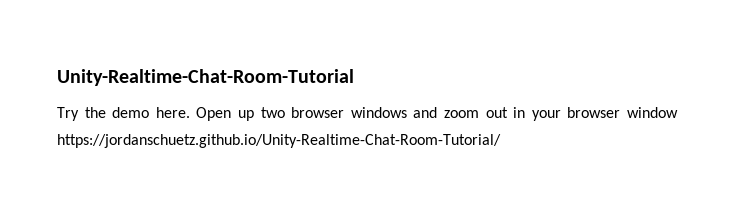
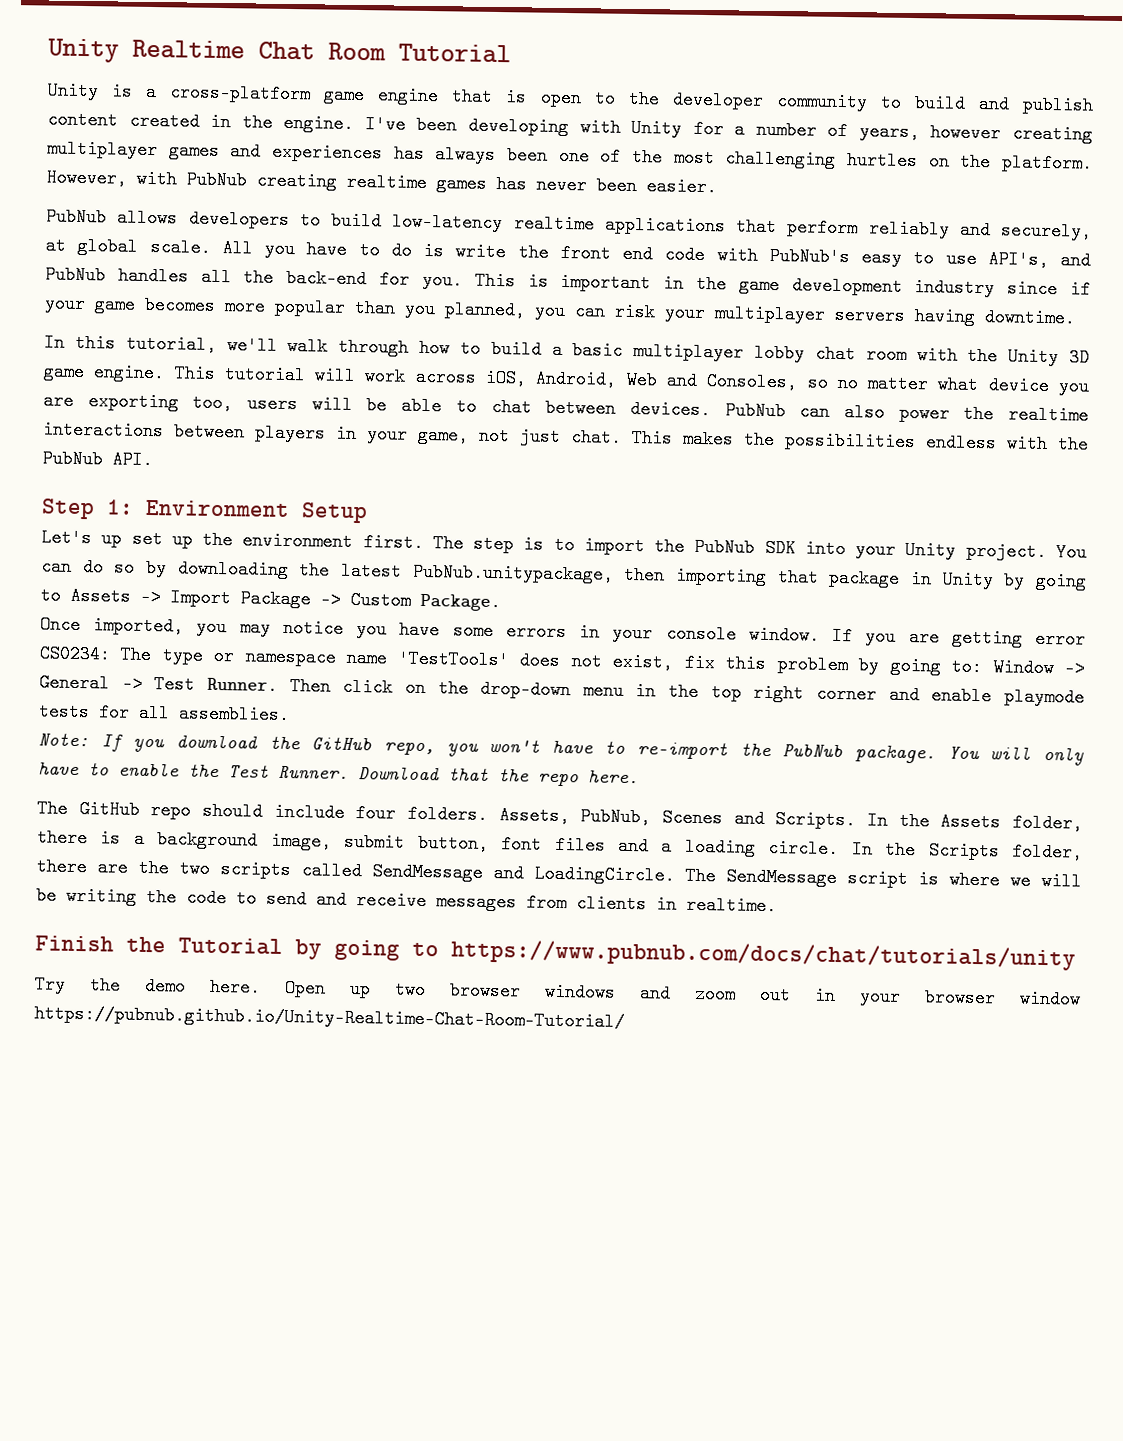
- Unity-Realtime-Chat-Room-Tutorial
+ Unity Realtime Chat Room Tutorial
+ Unity is a cross-platform game engine that is open to the developer community to build and publish content created in the engine. I've been developing with Unity for a number of years, however creating multiplayer games and experiences has always been one of the most challenging hurtles on the platform. However, with PubNub creating realtime games has never been easier.
+ PubNub allows developers to build low-latency realtime applications that perform reliably and securely, at global scale. All you have to do is write the front end code with PubNub's easy to use API's, and PubNub handles all the back-end for you. This is important in the game development industry since if your game becomes more popular than you planned, you can risk your multiplayer servers having downtime.
+ In this tutorial, we'll walk through how to build a basic multiplayer lobby chat room with the Unity 3D game engine. This tutorial will work across iOS, Android, Web and Consoles, so no matter what device you are exporting too, users will be able to chat between devices. PubNub can also power the realtime interactions between players in your game, not just chat. This makes the possibilities endless with the PubNub API.
+ Step 1: Environment Setup
+ Let's up set up the environment first. The step is to import the PubNub SDK into your Unity project. You can do so by downloading the latest PubNub.unitypackage, then importing that package in Unity by going to Assets -> Import Package -> Custom Package.
+ Once imported, you may notice you have some errors in your console window. If you are getting error CS0234: The type or namespace name 'TestTools' does not exist, fix this problem by going to: Window -> General -> Test Runner. Then click on the drop-down menu in the top right corner and enable playmode tests for all assemblies.
+ Note: If you download the GitHub repo, you won't have to re-import the PubNub package. You will only have to enable the Test Runner. Download that the repo here.
+ The GitHub repo should include four folders. Assets, PubNub, Scenes and Scripts. In the Assets folder, there is a background image, submit button, font files and a loading circle. In the Scripts folder, there are the two scripts called SendMessage and LoadingCircle. The SendMessage script is where we will be writing the code to send and receive messages from clients in realtime.
+ Finish the Tutorial by going to https://www.pubnub.com/docs/chat/tutorials/unity
- Open up two browser windows and zoom out in your browser window https://jordanschuetz.github.io/Unity-Realtime-Chat-Room-Tutorial/
+ Open up two browser windows and zoom out in your browser window https://pubnub.github.io/Unity-Realtime-Chat-Room-Tutorial/

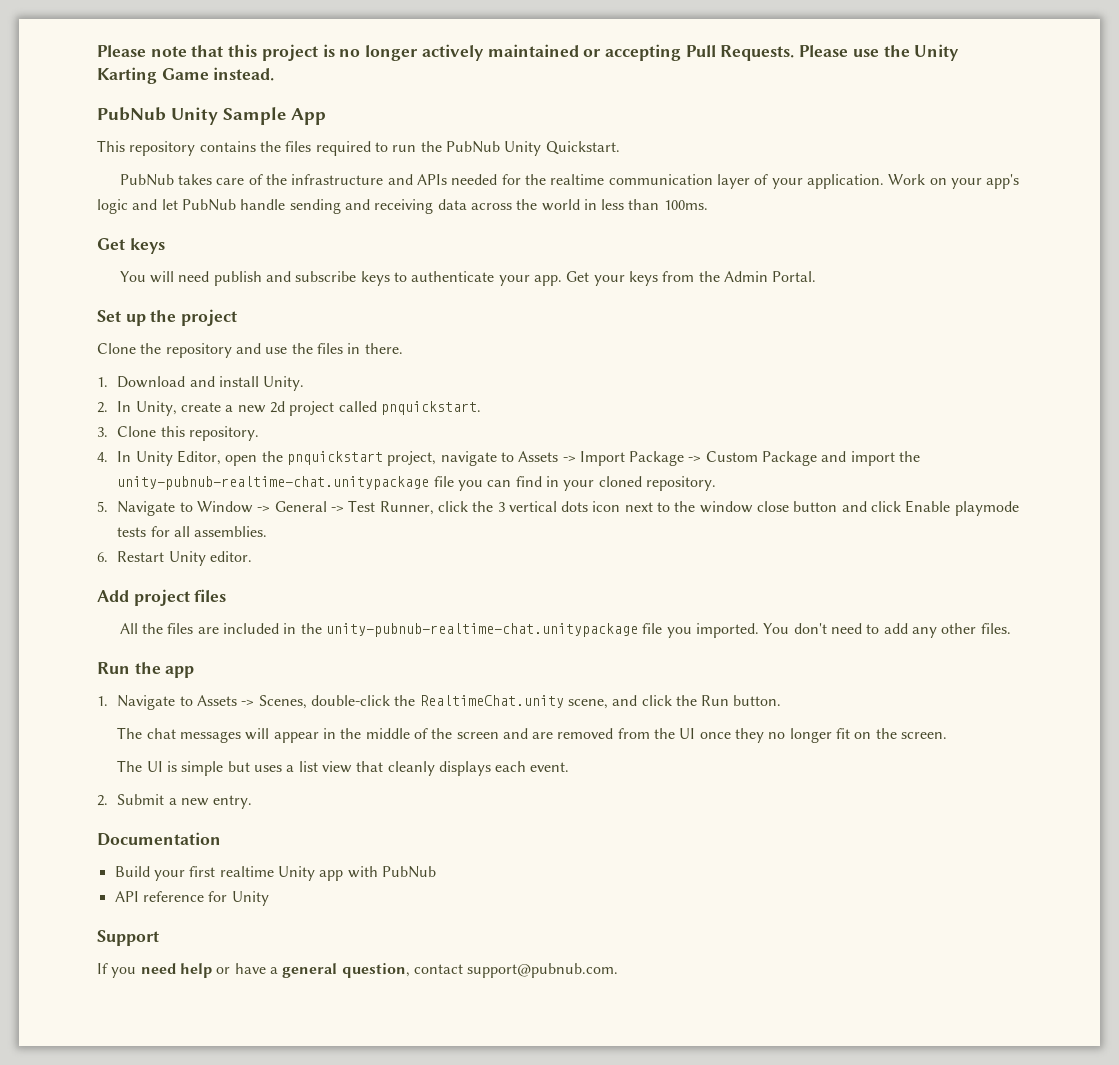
- Unity Realtime Chat Room Tutorial
- Unity is a cross-platform game engine that is open to the developer community to build and publish content created in the engine. I've been developing with Unity for a number of years, however creating multiplayer games and experiences has always been one of the most challenging hurtles on the platform. However, with PubNub creating realtime games has never been easier.
- PubNub allows developers to build low-latency realtime applications that perform reliably and securely, at global scale. All you have to do is write the front end code with PubNub's easy to use API's, and PubNub handles all the back-end for you. This is important in the game development industry since if your game becomes more popular than you planned, you can risk your multiplayer servers having downtime.
- In this tutorial, we'll walk through how to build a basic multiplayer lobby chat room with the Unity 3D game engine. This tutorial will work across iOS, Android, Web and Consoles, so no matter what device you are exporting too, users will be able to chat between devices. PubNub can also power the realtime interactions between players in your game, not just chat. This makes the possibilities endless with the PubNub API.
- Step 1: Environment Setup
- Let's up set up the environment first. The step is to import the PubNub SDK into your Unity project. You can do so by downloading the latest PubNub.unitypackage, then importing that package in Unity by going to Assets -> Import Package -> Custom Package.
- Once imported, you may notice you have some errors in your console window. If you are getting error CS0234: The type or namespace name 'TestTools' does not exist, fix this problem by going to: Window -> General -> Test Runner. Then click on the drop-down menu in the top right corner and enable playmode tests for all assemblies.
+ Please note that this project is no longer actively maintained or accepting Pull Requests. Please use the Unity Karting Game instead.
+ PubNub Unity Sample App
+ This repository contains the files required to run the PubNub Unity Quickstart.
+ PubNub takes care of the infrastructure and APIs needed for the realtime communication layer of your application. Work on your app's logic and let PubNub handle sending and receiving data across the world in less than 100ms.
+ Get keys
+ You will need publish and subscribe keys to authenticate your app. Get your keys from the Admin Portal.
+ Set up the project
+ Clone the repository and use the files in there.
+ 1. Download and install Unity.
+ 2. In Unity, create a new 2d project called pnquickstart.
+ 3. Clone this repository.
+ 4. In Unity Editor, open the pnquickstart project, navigate to Assets -> Import Package -> Custom Package and import the unity-pubnub-realtime-chat.unitypackage file you can find in your cloned repository.
+ 5. Navigate to Window -> General -> Test Runner, click the 3 vertical dots icon next to the window close button and click Enable playmode tests for all assemblies.
- Note: If you download the GitHub repo, you won't have to re-import the PubNub package. You will only have to enable the Test Runner. Download that the repo here.
- The GitHub repo should include four folders. Assets, PubNub, Scenes and Scripts. In the Assets folder, there is a background image, submit button, font files and a loading circle. In the Scripts folder, there are the two scripts called SendMessage and LoadingCircle. The SendMessage script is where we will be writing the code to send and receive messages from clients in realtime.
- Finish the Tutorial by going to https://www.pubnub.com/docs/chat/tutorials/unity
- Try the demo here. Open up two browser windows and zoom out in your browser window https://pubnub.github.io/Unity-Realtime-Chat-Room-Tutorial/
+ 6. Restart Unity editor.
+ Add project files
+ All the files are included in the unity-pubnub-realtime-chat.unitypackage file you imported. You don't need to add any other files.
+ Run the app
+ 1. Navigate to Assets -> Scenes, double-click the RealtimeChat.unity scene, and click the Run button.
+ The chat messages will appear in the middle of the screen and are removed from the UI once they no longer fit on the screen.
+ The UI is simple but uses a list view that cleanly displays each event.
+ 2. Submit a new entry.
+ Documentation
+ Build your first realtime Unity app with PubNub
+ API reference for Unity
+ Support
+ If you need help or have a general question, contact support@pubnub.com.

